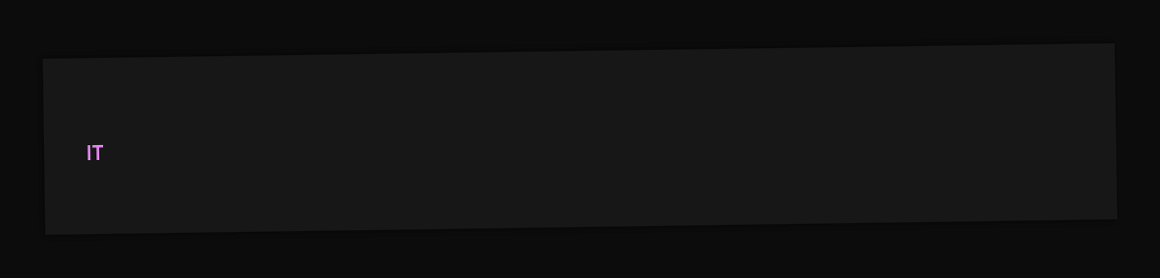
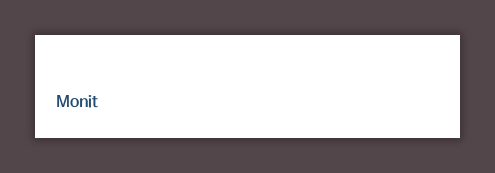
- IT
+ Monit

